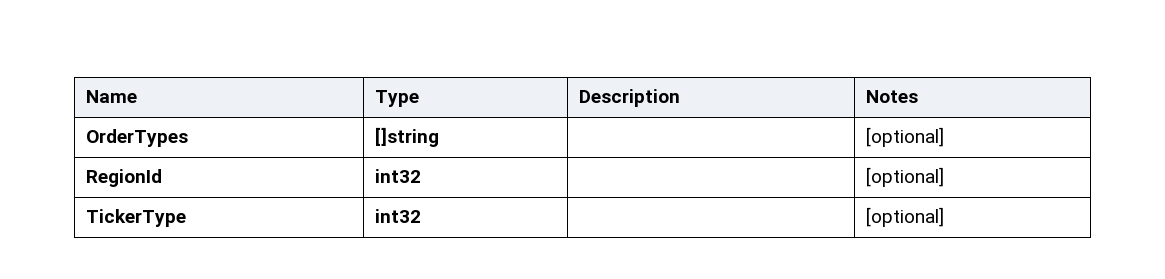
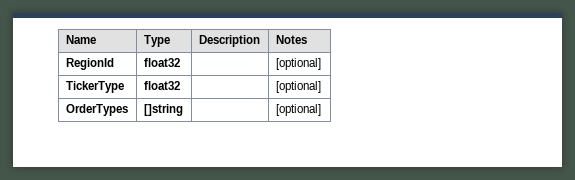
+ RegionId | float32 | | [optional]
+ TickerType | float32 | | [optional]
  OrderTypes | []string | | [optional]
- RegionId | int32 | | [optional]
- TickerType | int32 | | [optional]

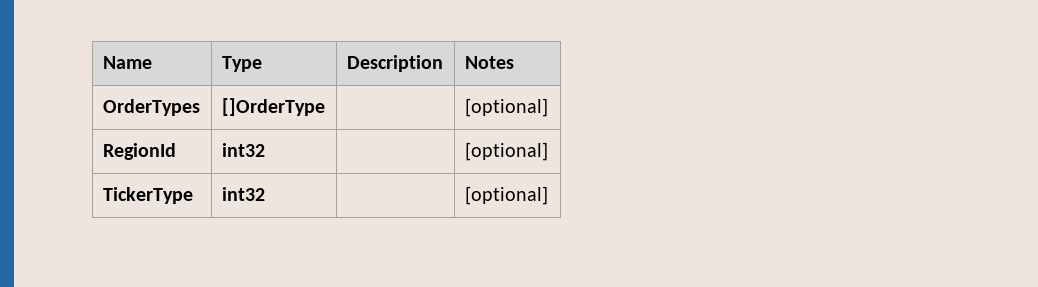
+ OrderTypes | []OrderType | | [optional]
- RegionId | float32 | | [optional]
+ RegionId | int32 | | [optional]
- TickerType | float32 | | [optional]
- OrderTypes | []string | | [optional]
+ TickerType | int32 | | [optional]

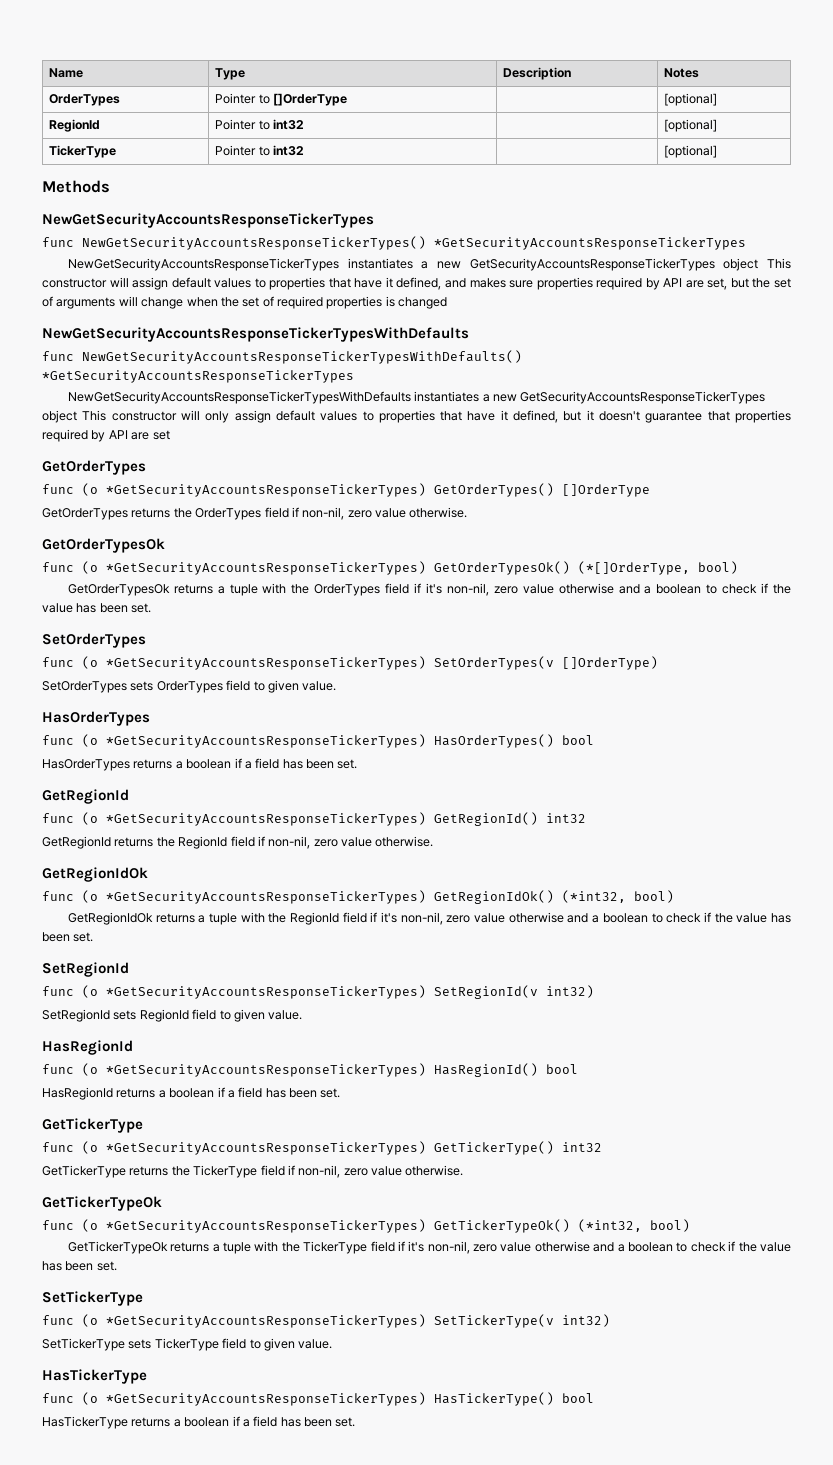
- OrderTypes | []OrderType | | [optional]
+ OrderTypes | Pointer to []OrderType | | [optional]
- RegionId | int32 | | [optional]
+ RegionId | Pointer to int32 | | [optional]
- TickerType | int32 | | [optional]
+ TickerType | Pointer to int32 | | [optional]
+ Methods
+ NewGetSecurityAccountsResponseTickerTypes
+ func NewGetSecurityAccountsResponseTickerTypes() *GetSecurityAccountsResponseTickerTypes
+ NewGetSecurityAccountsResponseTickerTypes instantiates a new GetSecurityAccountsResponseTickerTypes object This constructor will assign default values to properties that have it defined, and makes sure properties required by API are set, but the set of arguments will change when the set of required properties is changed
+ NewGetSecurityAccountsResponseTickerTypesWithDefaults
+ func NewGetSecurityAccountsResponseTickerTypesWithDefaults() *GetSecurityAccountsResponseTickerTypes
+ NewGetSecurityAccountsResponseTickerTypesWithDefaults instantiates a new GetSecurityAccountsResponseTickerTypes object This constructor will only assign default values to properties that have it defined, but it doesn't guarantee that properties required by API are set
+ GetOrderTypes
+ func (o *GetSecurityAccountsResponseTickerTypes) GetOrderTypes() []OrderType
+ GetOrderTypes returns the OrderTypes field if non-nil, zero value otherwise.
+ GetOrderTypesOk
+ func (o *GetSecurityAccountsResponseTickerTypes) GetOrderTypesOk() (*[]OrderType, bool)
+ GetOrderTypesOk returns a tuple with the OrderTypes field if it's non-nil, zero value otherwise and a boolean to check if the value has been set.
+ SetOrderTypes
+ func (o *GetSecurityAccountsResponseTickerTypes) SetOrderTypes(v []OrderType)
+ SetOrderTypes sets OrderTypes field to given value.
+ HasOrderTypes
+ func (o *GetSecurityAccountsResponseTickerTypes) HasOrderTypes() bool
+ HasOrderTypes returns a boolean if a field has been set.
+ GetRegionId
+ func (o *GetSecurityAccountsResponseTickerTypes) GetRegionId() int32
+ GetRegionId returns the RegionId field if non-nil, zero value otherwise.
+ GetRegionIdOk
+ func (o *GetSecurityAccountsResponseTickerTypes) GetRegionIdOk() (*int32, bool)
+ GetRegionIdOk returns a tuple with the RegionId field if it's non-nil, zero value otherwise and a boolean to check if the value has been set.
+ SetRegionId
+ func (o *GetSecurityAccountsResponseTickerTypes) SetRegionId(v int32)
+ SetRegionId sets RegionId field to given value.
+ HasRegionId
+ func (o *GetSecurityAccountsResponseTickerTypes) HasRegionId() bool
+ HasRegionId returns a boolean if a field has been set.
+ GetTickerType
+ func (o *GetSecurityAccountsResponseTickerTypes) GetTickerType() int32
+ GetTickerType returns the TickerType field if non-nil, zero value otherwise.
+ GetTickerTypeOk
+ func (o *GetSecurityAccountsResponseTickerTypes) GetTickerTypeOk() (*int32, bool)
+ GetTickerTypeOk returns a tuple with the TickerType field if it's non-nil, zero value otherwise and a boolean to check if the value has been set.
+ SetTickerType
+ func (o *GetSecurityAccountsResponseTickerTypes) SetTickerType(v int32)
+ SetTickerType sets TickerType field to given value.
+ HasTickerType
+ func (o *GetSecurityAccountsResponseTickerTypes) HasTickerType() bool
+ HasTickerType returns a boolean if a field has been set.

